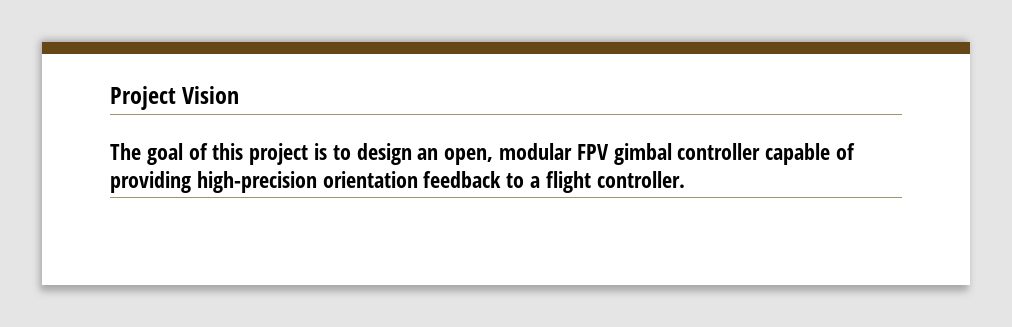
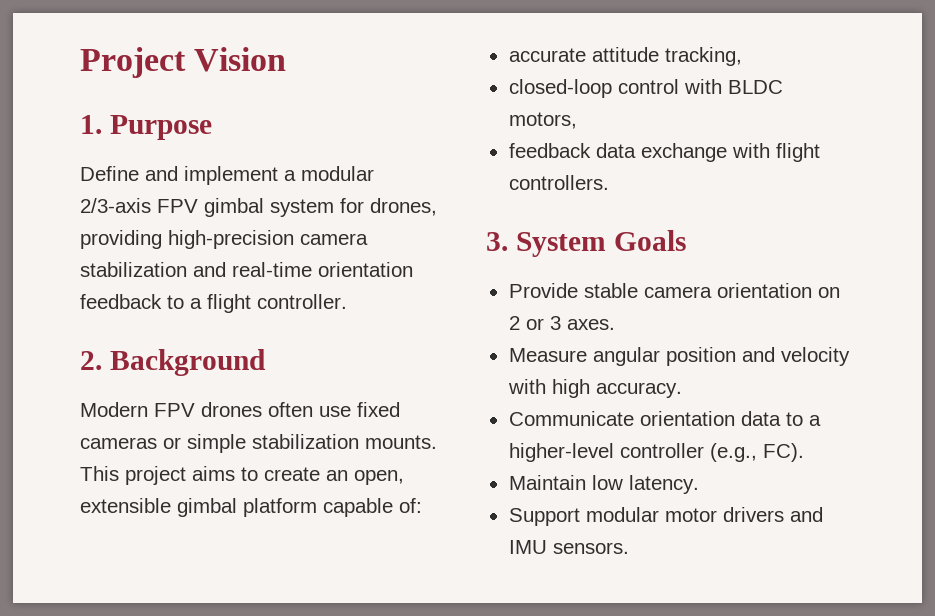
- The goal of this project is to design an open, modular FPV gimbal controller capable of providing high-precision orientation feedback to a flight controller.
+ 1. Purpose
+ Define and implement a modular 2/3-axis FPV gimbal system for drones, providing high-precision camera stabilization and real-time orientation feedback to a flight controller.
+ 2. Background
+ Modern FPV drones often use fixed cameras or simple stabilization mounts. This project aims to create an open, extensible gimbal platform capable of:
+ accurate attitude tracking,
+ closed-loop control with BLDC motors,
+ feedback data exchange with flight controllers.
+ 3. System Goals
+ Provide stable camera orientation on 2 or 3 axes.
+ Measure angular position and velocity with high accuracy.
+ Communicate orientation data to a higher-level controller (e.g., FC).
+ Maintain low latency.
+ Support modular motor drivers and IMU sensors.

